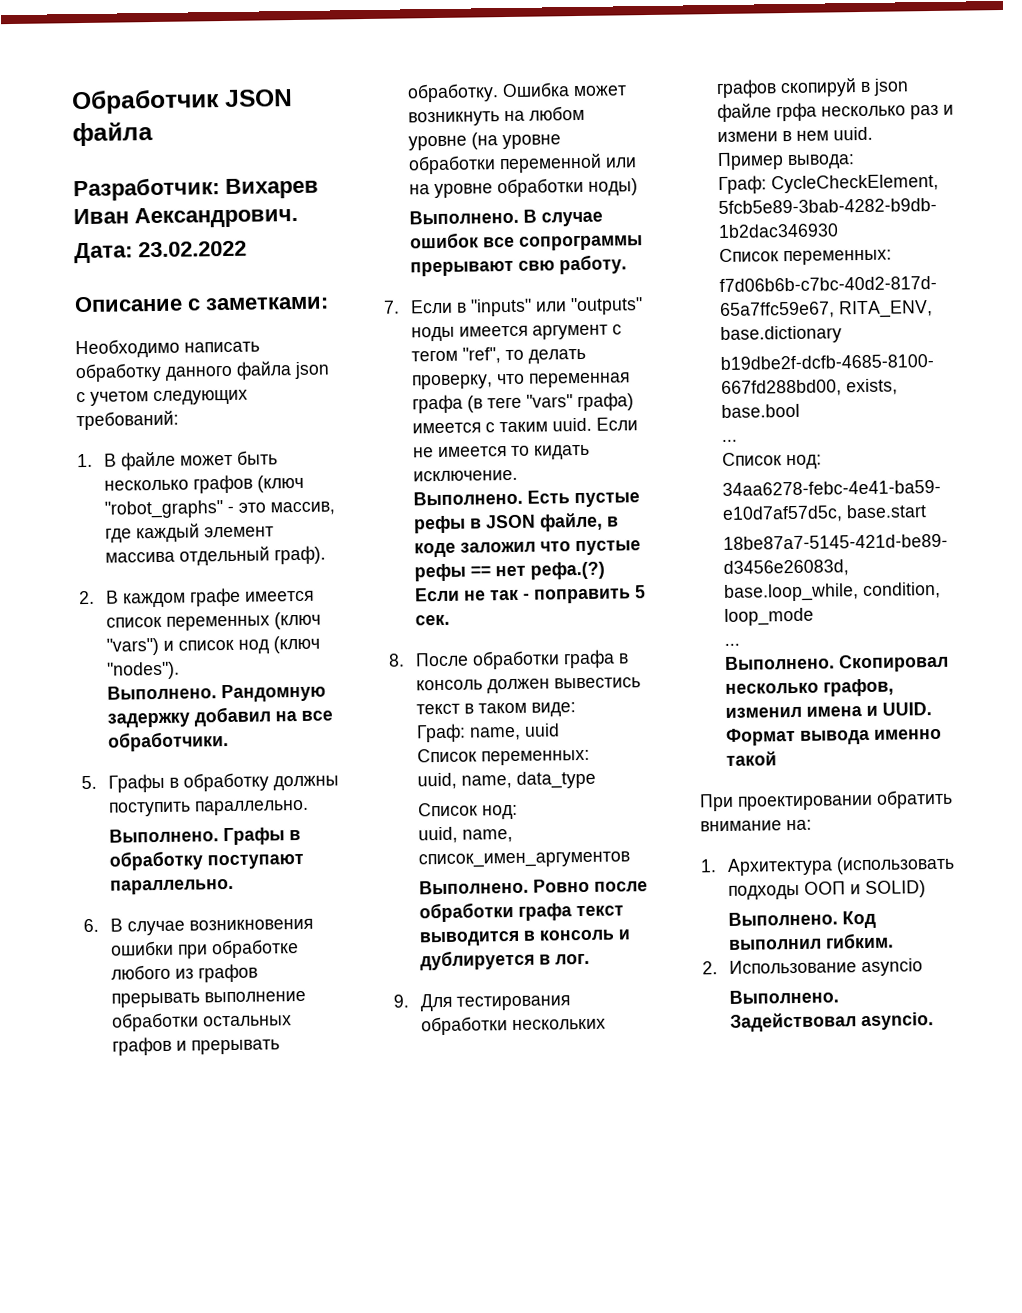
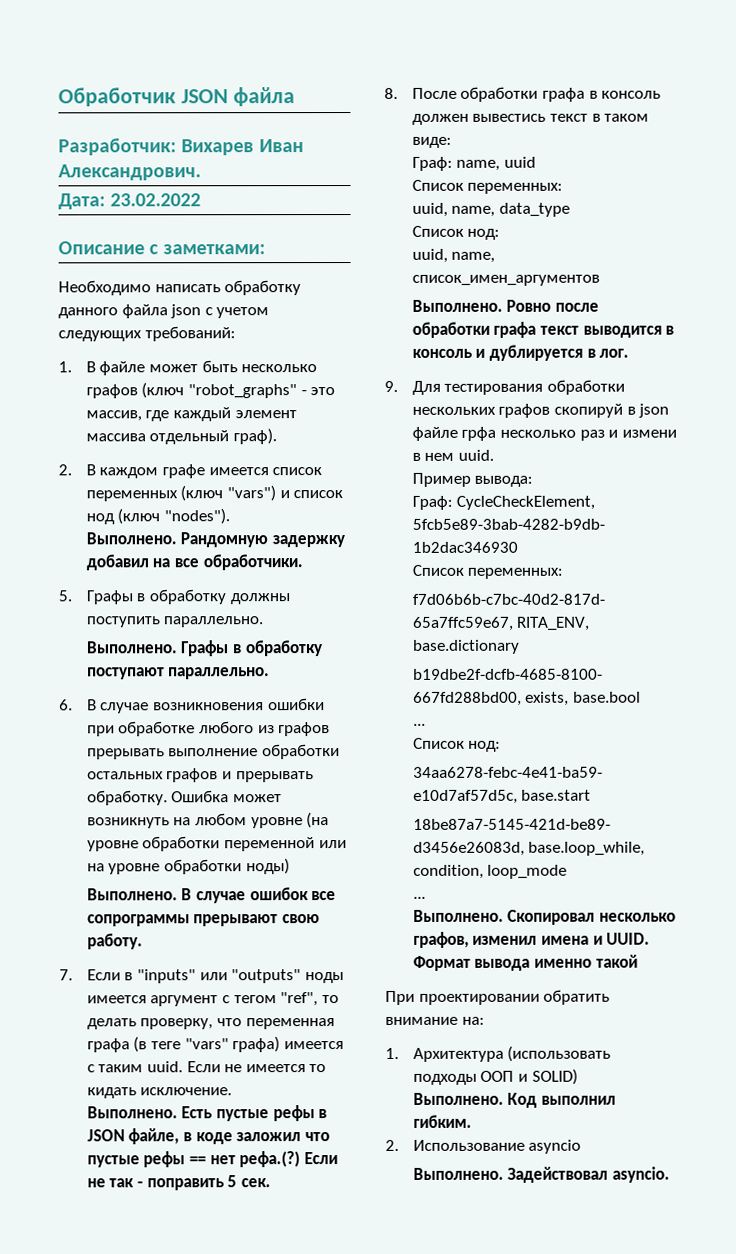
- Разработчик: Вихарев Иван Аександрович.
+ Разработчик: Вихарев Иван Александрович.
- В случае ошибок все сопрограммы прерывают свю работу.
+ В случае ошибок все сопрограммы прерывают свою работу.

